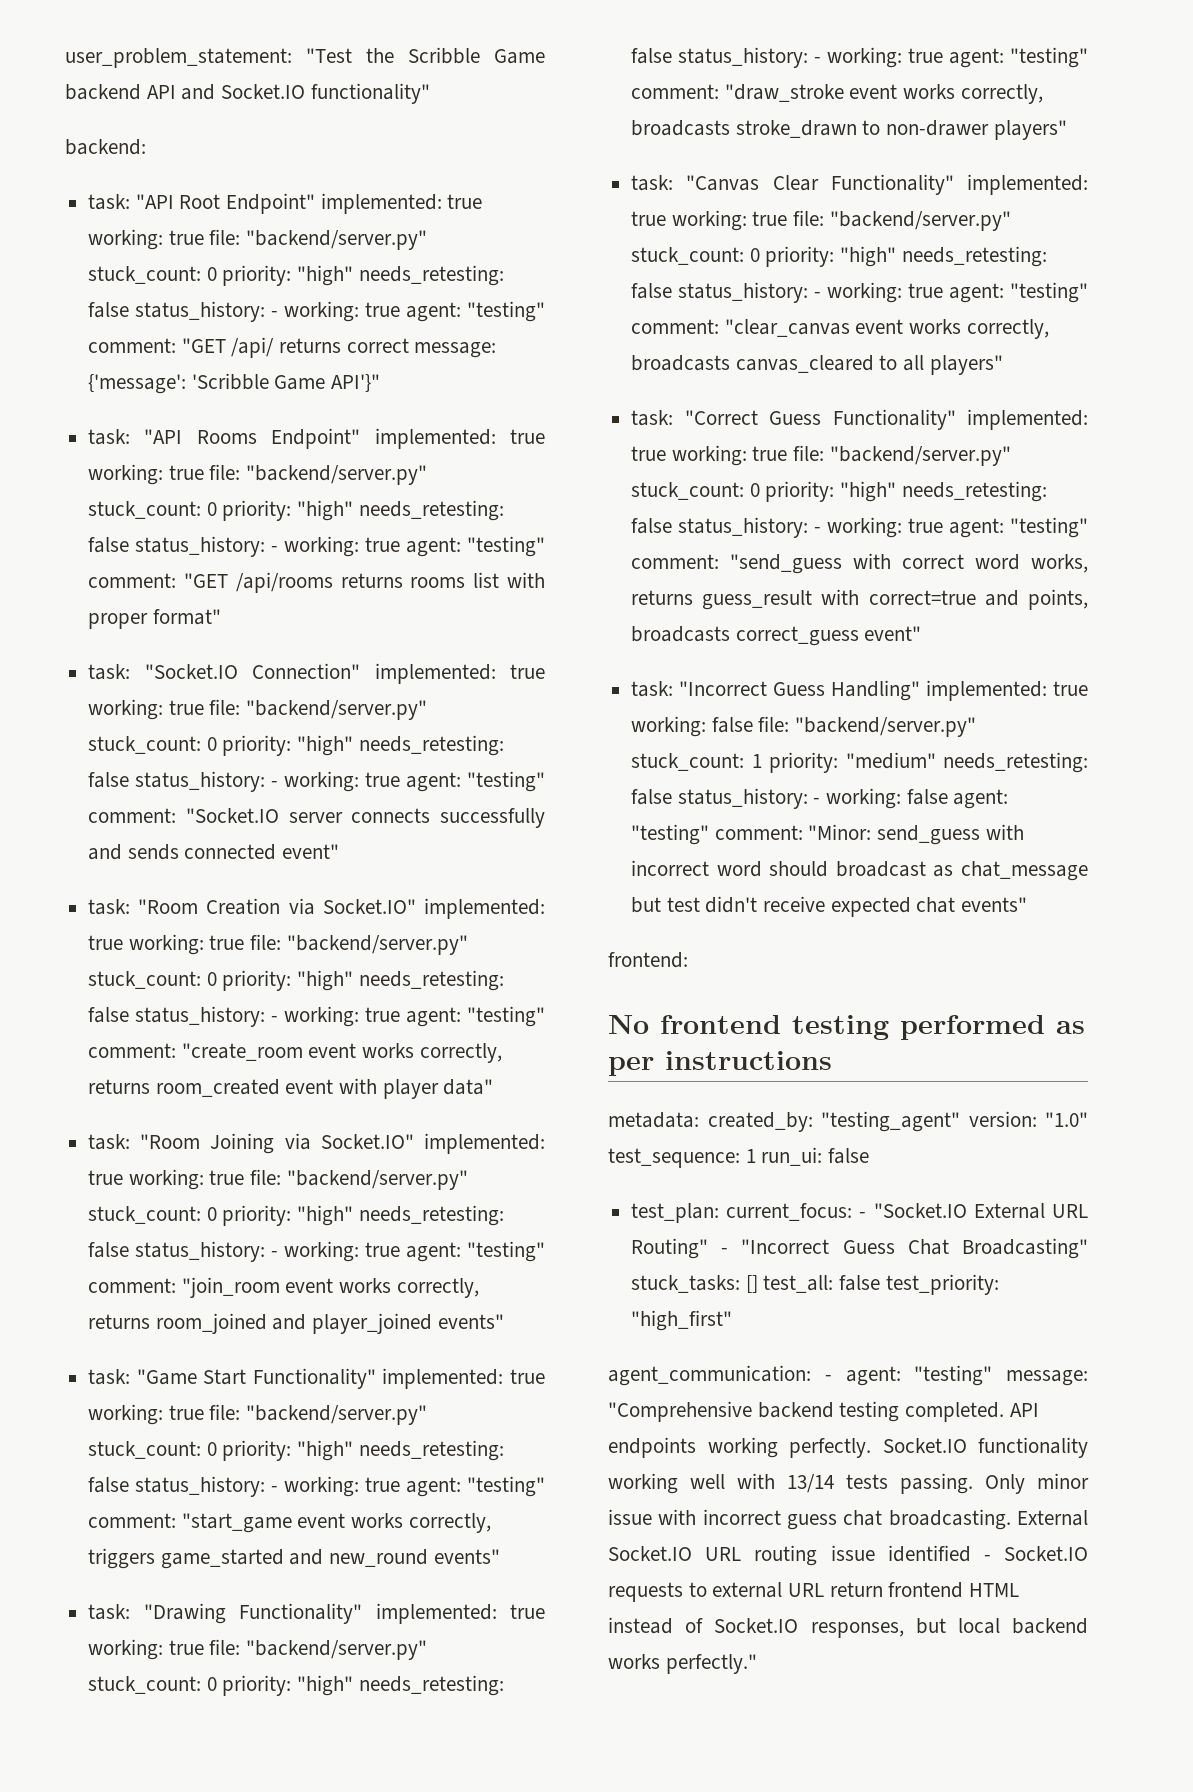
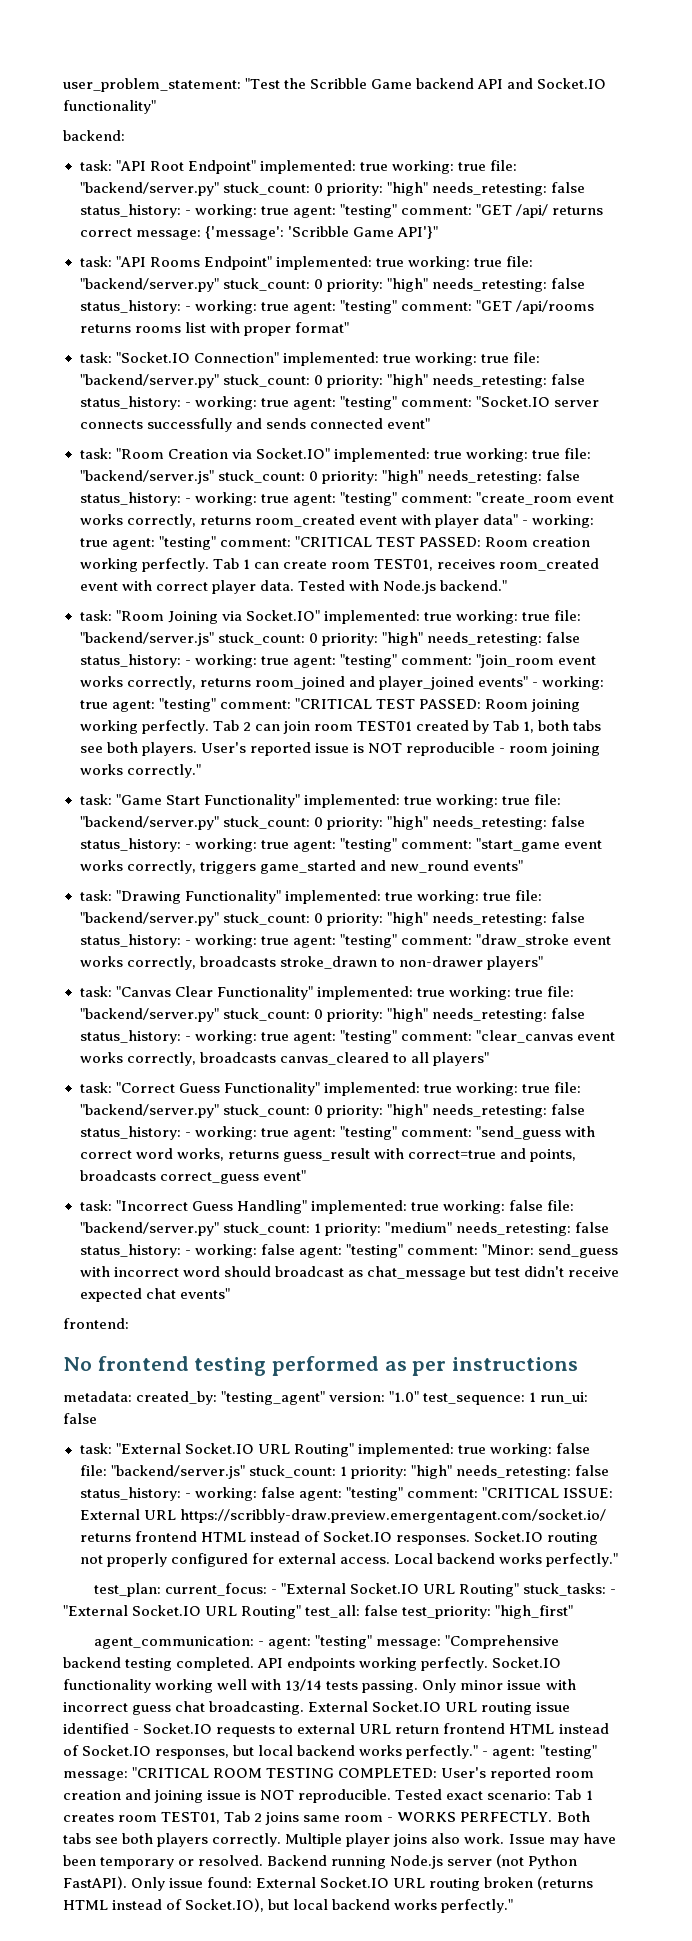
- task: "Room Creation via Socket.IO" implemented: true working: true file: "backend/server.py" stuck_count: 0 priority: "high" needs_retesting: false status_history: - working: true agent: "testing" comment: "create_room event works correctly, returns room_created event with player data"
+ task: "Room Creation via Socket.IO" implemented: true working: true file: "backend/server.js" stuck_count: 0 priority: "high" needs_retesting: false status_history: - working: true agent: "testing" comment: "create_room event works correctly, returns room_created event with player data" - working: true agent: "testing" comment: "CRITICAL TEST PASSED: Room creation working perfectly. Tab 1 can create room TEST01, receives room_created event with correct player data. Tested with Node.js backend."
- task: "Room Joining via Socket.IO" implemented: true working: true file: "backend/server.py" stuck_count: 0 priority: "high" needs_retesting: false status_history: - working: true agent: "testing" comment: "join_room event works correctly, returns room_joined and player_joined events"
+ task: "Room Joining via Socket.IO" implemented: true working: true file: "backend/server.js" stuck_count: 0 priority: "high" needs_retesting: false status_history: - working: true agent: "testing" comment: "join_room event works correctly, returns room_joined and player_joined events" - working: true agent: "testing" comment: "CRITICAL TEST PASSED: Room joining working perfectly. Tab 2 can join room TEST01 created by Tab 1, both tabs see both players. User's reported issue is NOT reproducible - room joining works correctly."
- test_plan: current_focus: - "Socket.IO External URL Routing" - "Incorrect Guess Chat Broadcasting" stuck_tasks: [] test_all: false test_priority: "high_first"
+ task: "External Socket.IO URL Routing" implemented: true working: false file: "backend/server.js" stuck_count: 1 priority: "high" needs_retesting: false status_history: - working: false agent: "testing" comment: "CRITICAL ISSUE: External URL https://scribbly-draw.preview.emergentagent.com/socket.io/ returns frontend HTML instead of Socket.IO responses. Socket.IO routing not properly configured for external access. Local backend works perfectly."
+ test_plan: current_focus: - "External Socket.IO URL Routing" stuck_tasks: - "External Socket.IO URL Routing" test_all: false test_priority: "high_first"
+ - agent: "testing" message: "CRITICAL ROOM TESTING COMPLETED: User's reported room creation and joining issue is NOT reproducible. Tested exact scenario: Tab 1 creates room TEST01, Tab 2 joins same room - WORKS PERFECTLY. Both tabs see both players correctly. Multiple player joins also work. Issue may have been temporary or resolved. Backend running Node.js server (not Python FastAPI). Only issue found: External Socket.IO URL routing broken (returns HTML instead of Socket.IO), but local backend works perfectly."

